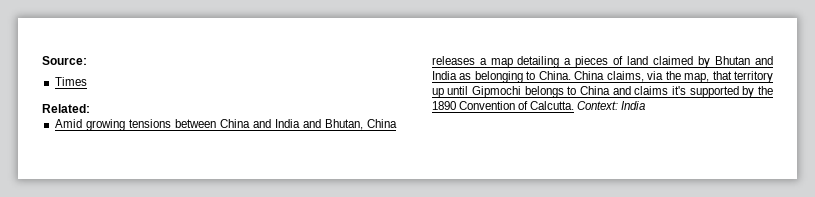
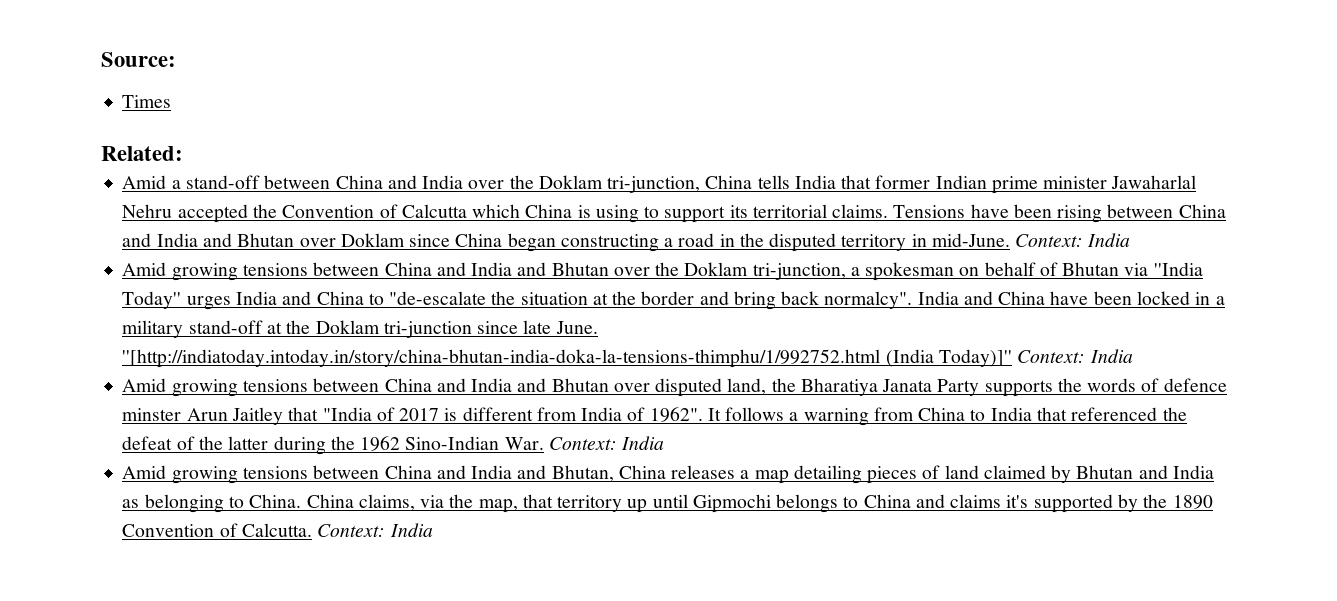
+ Amid a stand-off between China and India over the Doklam tri-junction, China tells India that former Indian prime minister Jawaharlal Nehru accepted the Convention of Calcutta which China is using to support its territorial claims. Tensions have been rising between China and India and Bhutan over Doklam since China began constructing a road in the disputed territory in mid-June. Context: India
+ Amid growing tensions between China and India and Bhutan over the Doklam tri-junction, a spokesman on behalf of Bhutan via ''India Today'' urges India and China to "de-escalate the situation at the border and bring back normalcy". India and China have been locked in a military stand-off at the Doklam tri-junction since late June. ''[http://indiatoday.intoday.in/story/china-bhutan-india-doka-la-tensions-thimphu/1/992752.html (India Today)]'' Context: India
+ Amid growing tensions between China and India and Bhutan over disputed land, the Bharatiya Janata Party supports the words of defence minster Arun Jaitley that "India of 2017 is different from India of 1962". It follows a warning from China to India that referenced the defeat of the latter during the 1962 Sino-Indian War. Context: India
- Amid growing tensions between China and India and Bhutan, China releases a map detailing a pieces of land claimed by Bhutan and India as belonging to China.
+ Amid growing tensions between China and India and Bhutan, China releases a map detailing pieces of land claimed by Bhutan and India as belonging to China.

